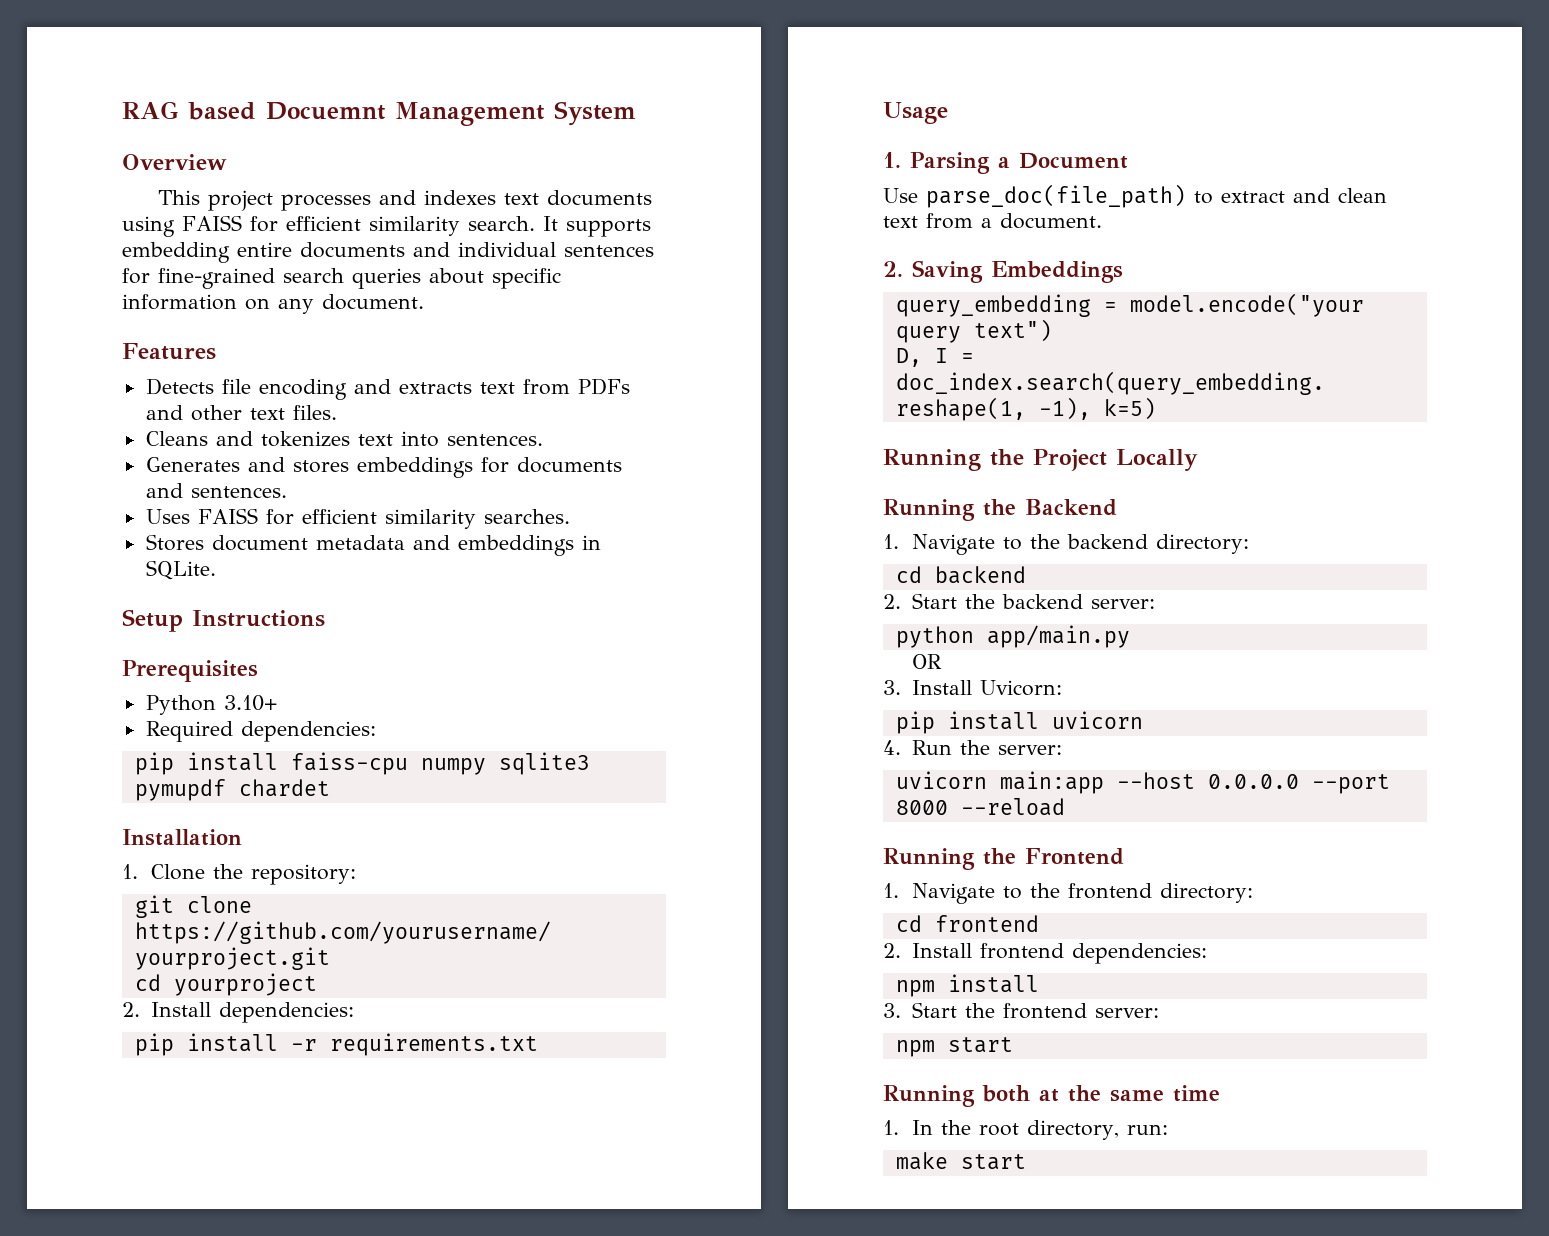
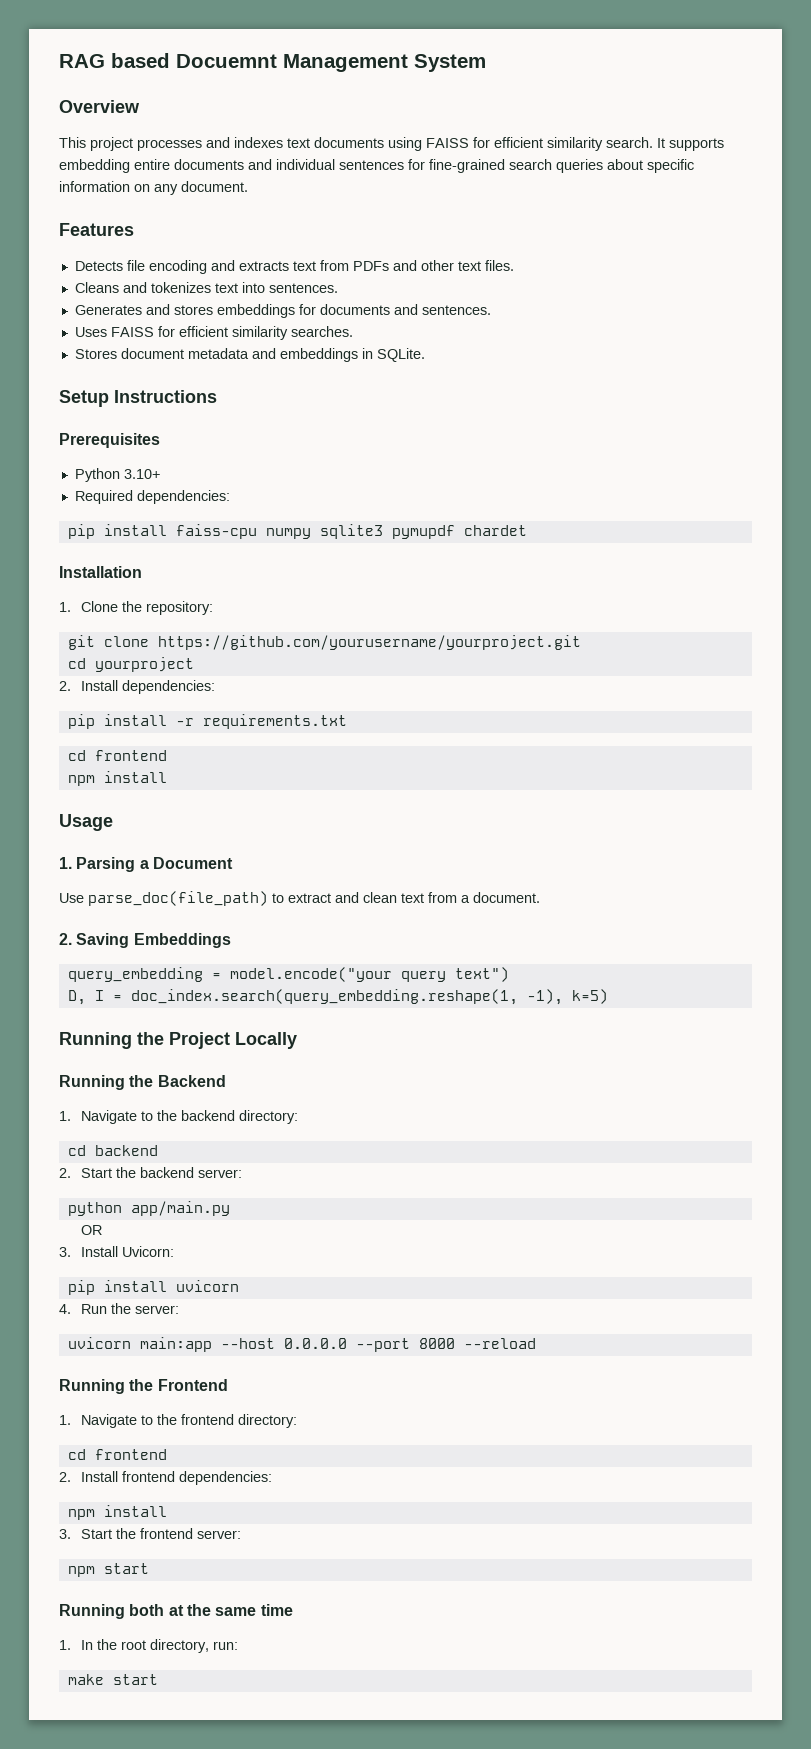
  pip install -r requirements.txt
+ cd frontend
+ npm install

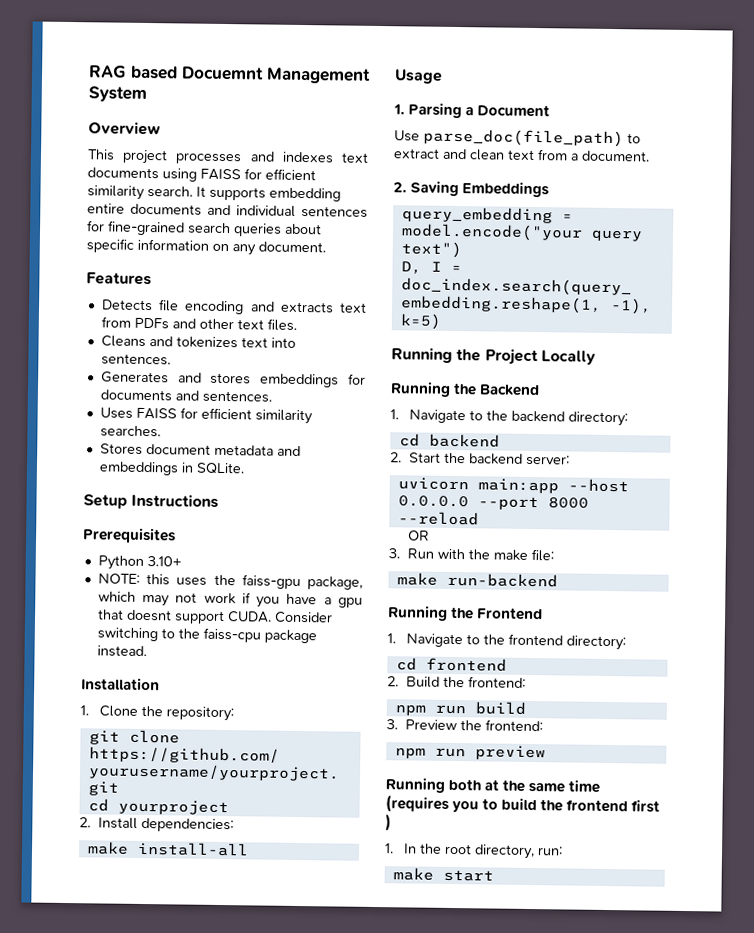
- Required dependencies:
- pip install faiss-cpu numpy sqlite3 pymupdf chardet
+ NOTE: this uses the faiss-gpu package, which may not work if you have a gpu that doesnt support CUDA. Consider switching to the faiss-cpu package instead.
- pip install -r requirements.txt
- cd frontend
- npm install
+ make install-all
- python app/main.py
- OR
- 3. Install Uvicorn:
- pip install uvicorn
- 4. Run the server:
+ OR
+ 3. Run with the make file:
+ make run-backend
- 2. Install frontend dependencies:
- npm install
- 3. Start the frontend server:
- npm start
+ 2. Build the frontend:
+ npm run build
+ 3. Preview the frontend:
+ npm run preview
- Running both at the same time
+ Running both at the same time (requires you to build the frontend first )

